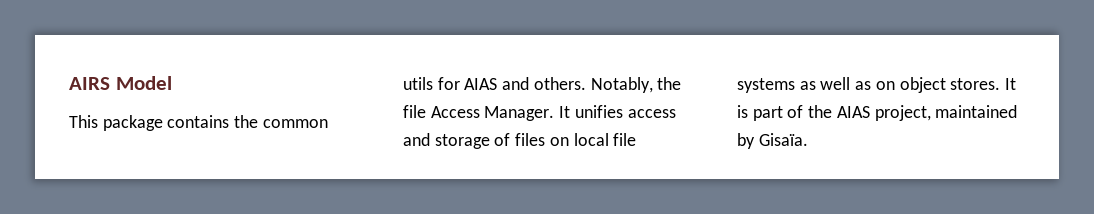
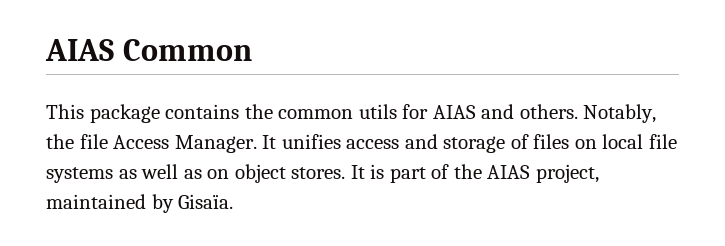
- AIRS Model
+ AIAS Common

